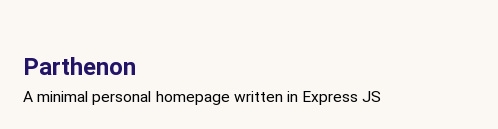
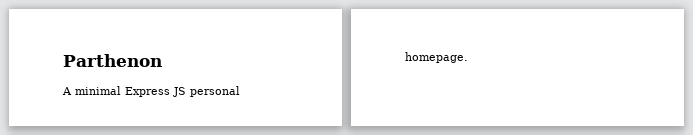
- A minimal personal homepage written in Express JS
+ A minimal Express JS personal homepage.

